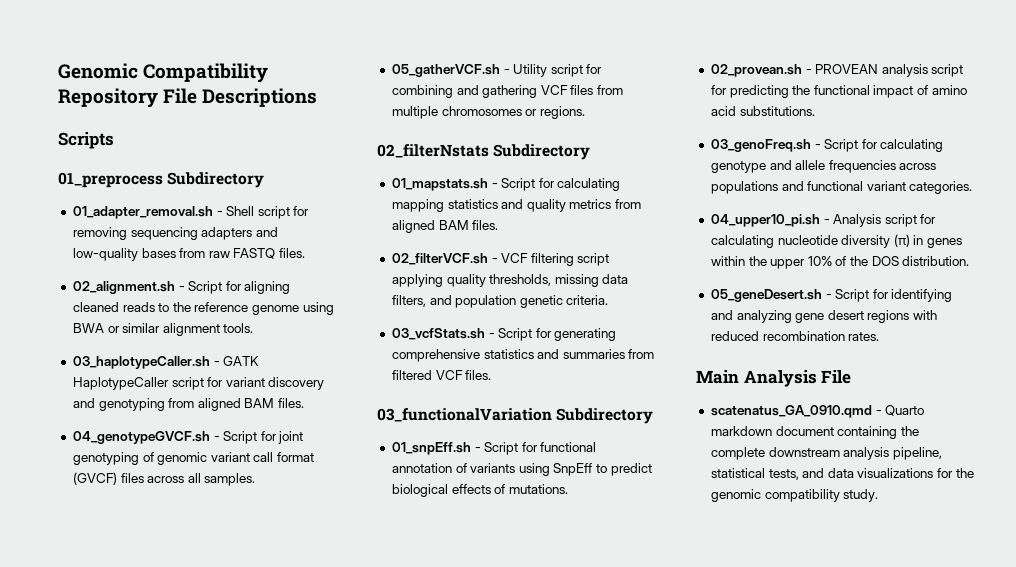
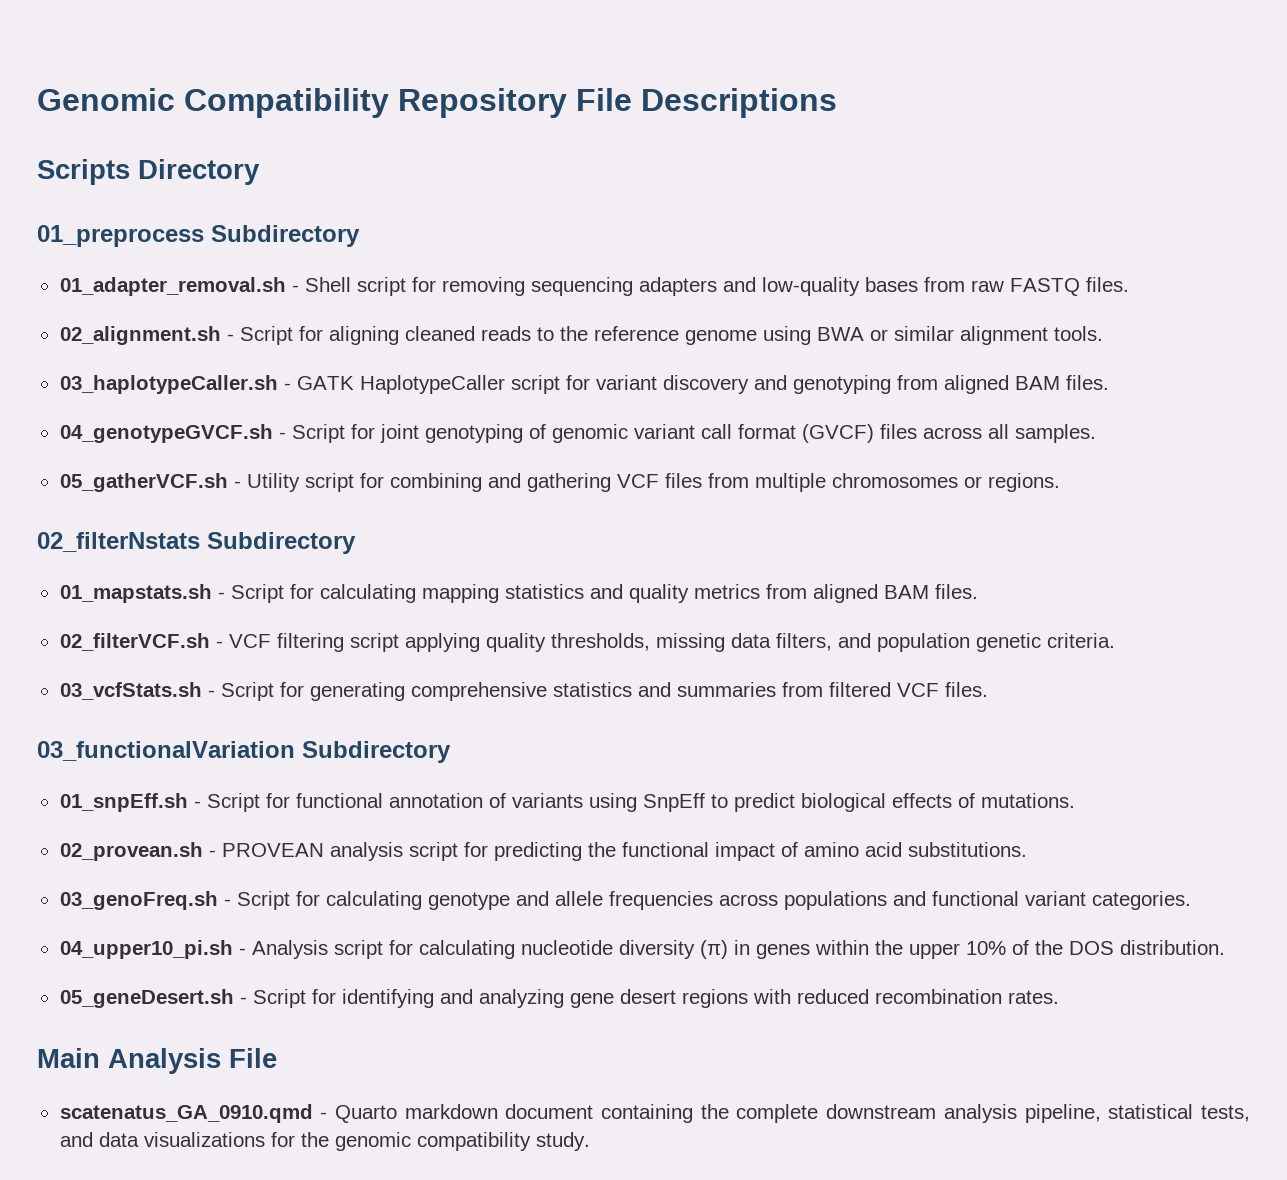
- Scripts
+ Scripts Directory

